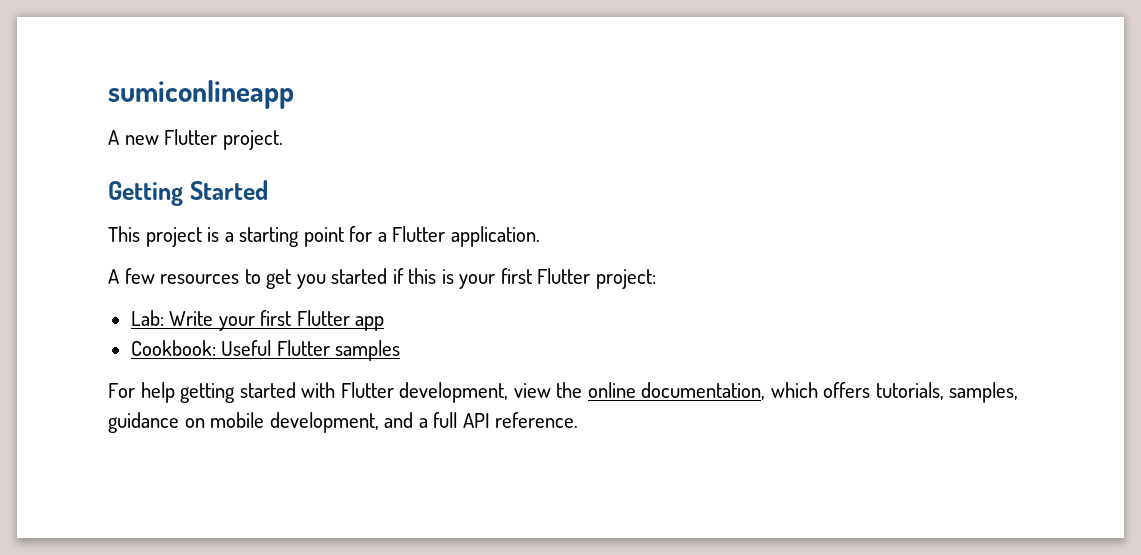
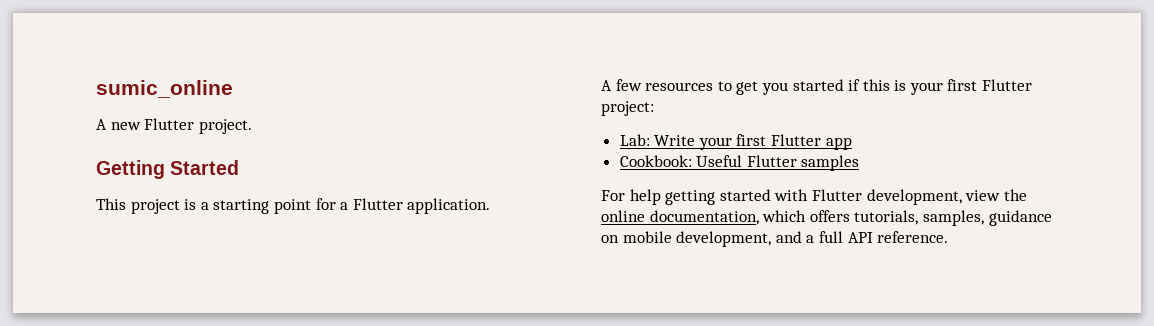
- sumiconlineapp
+ sumic_online

